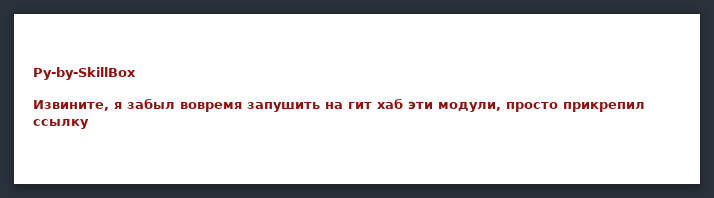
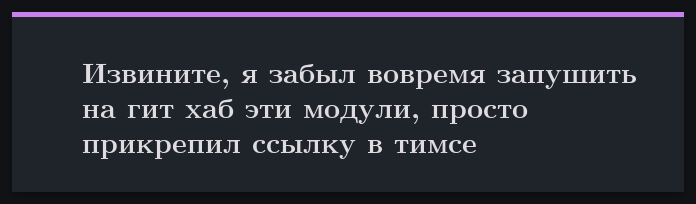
- Py-by-SkillBox
- Извините, я забыл вовремя запушить на гит хаб эти модули, просто прикрепил ссылку
+ Извините, я забыл вовремя запушить на гит хаб эти модули, просто прикрепил ссылку в тимсе

